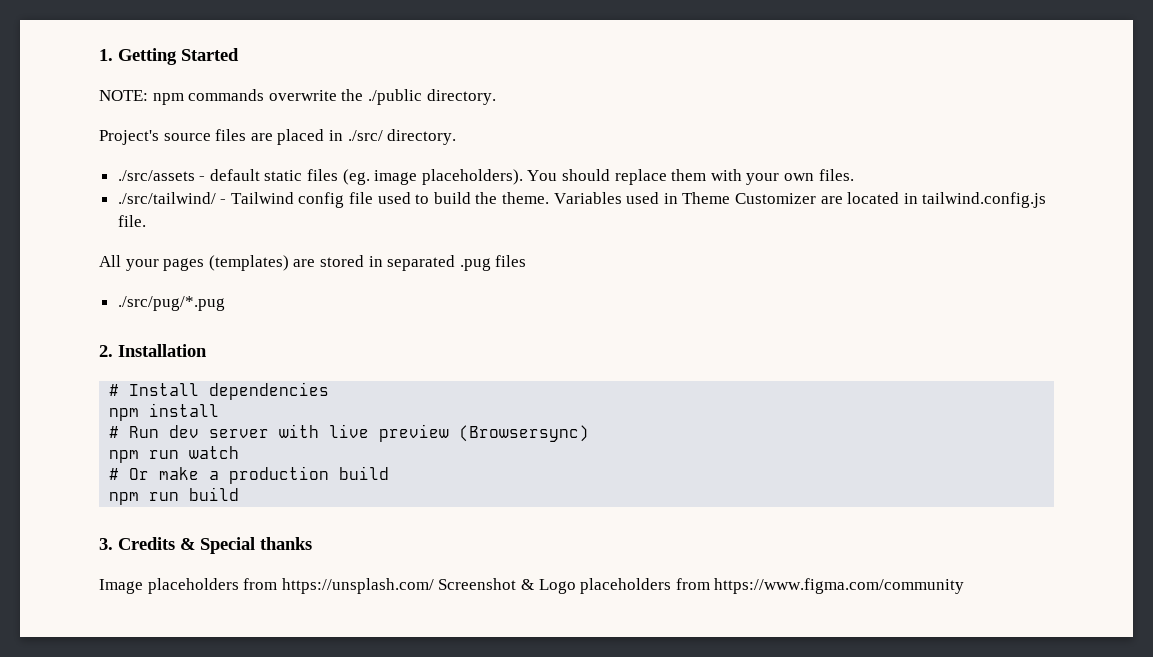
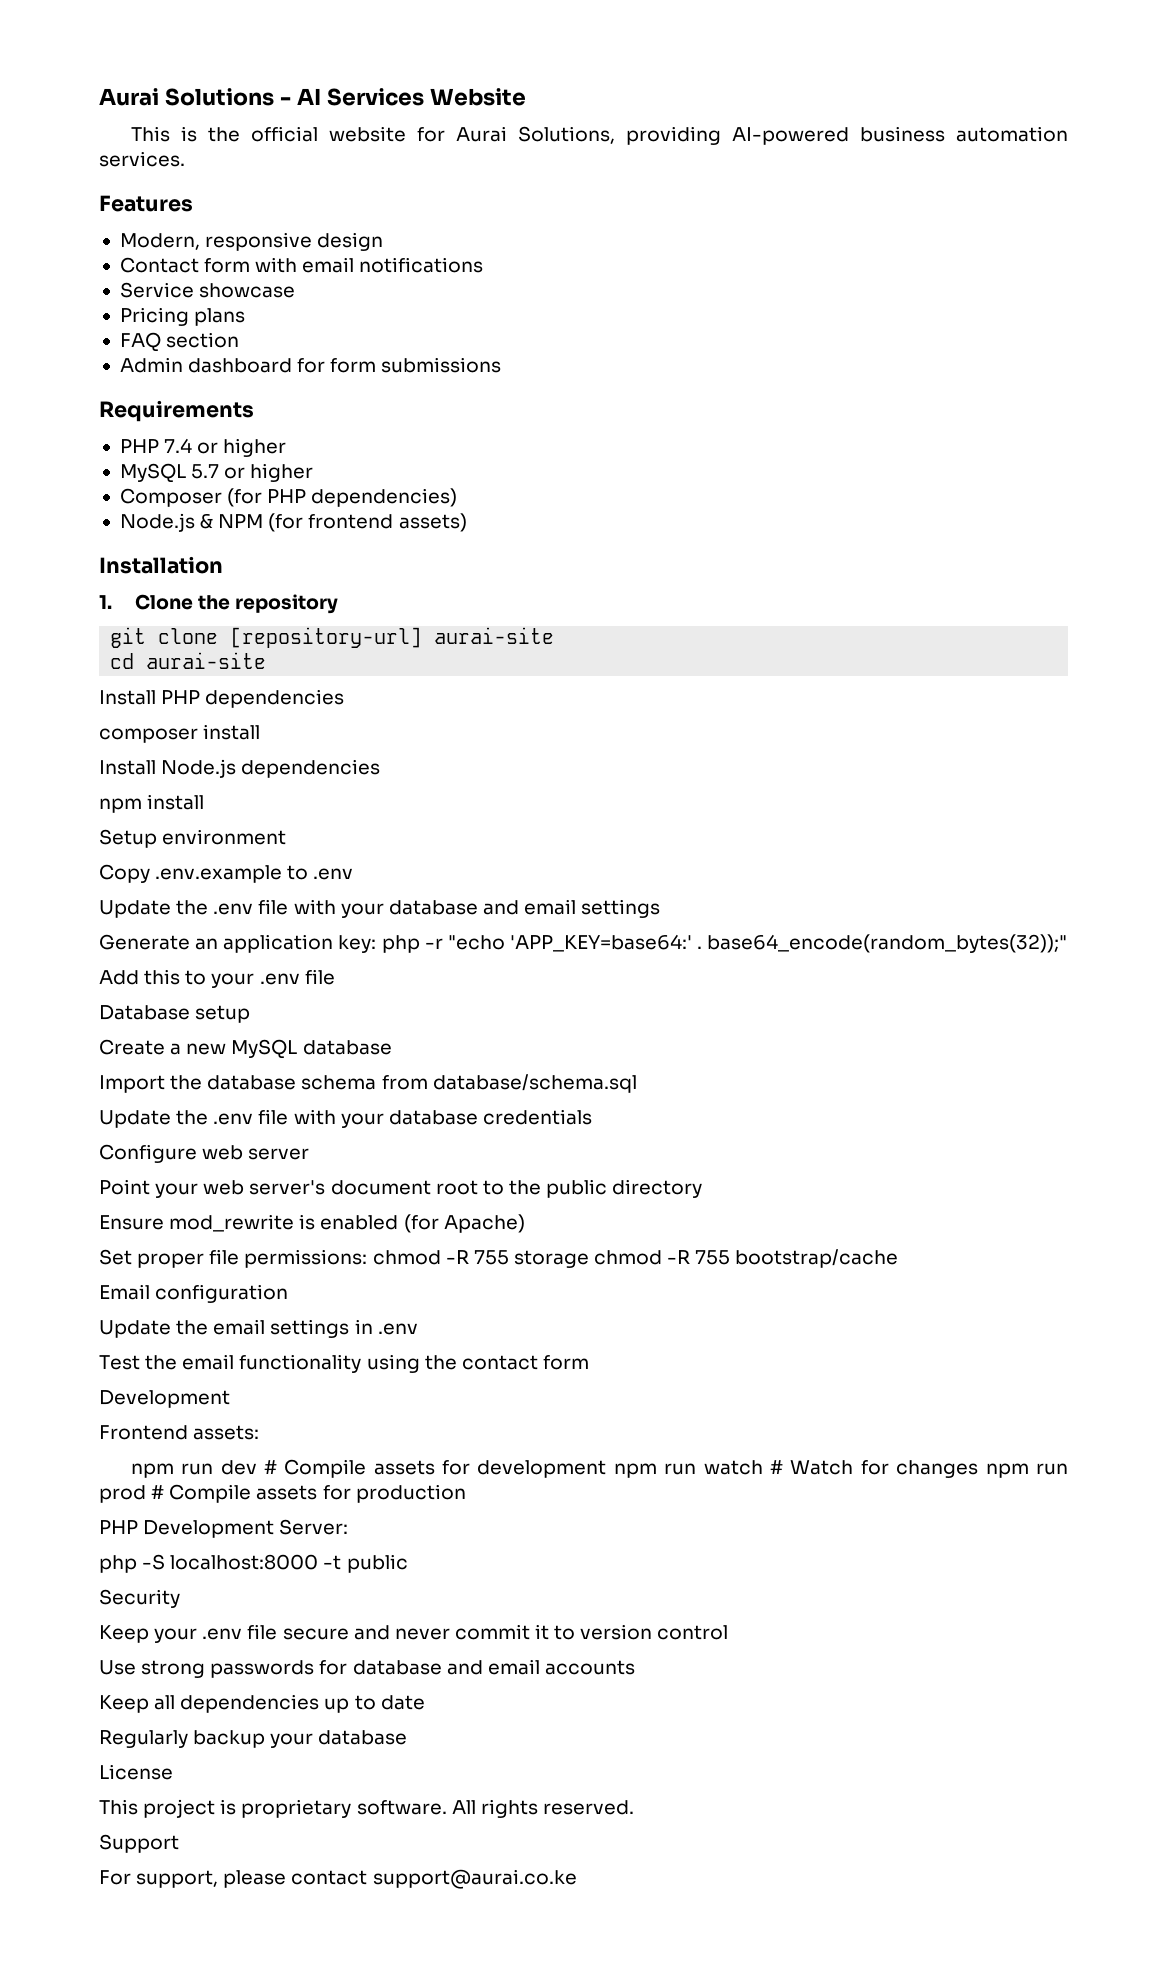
- 1. Getting Started
- NOTE: npm commands overwrite the ./public directory.
- Project's source files are placed in ./src/ directory.
- ./src/assets - default static files (eg. image placeholders). You should replace them with your own files.
- ./src/tailwind/ - Tailwind config file used to build the theme. Variables used in Theme Customizer are located in tailwind.config.js file.
- All your pages (templates) are stored in separated .pug files
- ./src/pug/*.pug
- 2. Installation
- # Install dependencies
+ Aurai Solutions - AI Services Website
+ This is the official website for Aurai Solutions, providing AI-powered business automation services.
+ Features
+ Modern, responsive design
+ Contact form with email notifications
+ Service showcase
+ Pricing plans
+ FAQ section
+ Admin dashboard for form submissions
+ Requirements
+ PHP 7.4 or higher
+ MySQL 5.7 or higher
+ Composer (for PHP dependencies)
+ Node.js & NPM (for frontend assets)
+ Installation
+ 1. Clone the repository
+ git clone [repository-url] aurai-site
+ cd aurai-site
+ Install PHP dependencies
+ composer install
+ Install Node.js dependencies
  npm install
- # Run dev server with live preview (Browsersync)
- npm run watch
- # Or make a production build
- npm run build
- 3. Credits & Special thanks
- Image placeholders from https://unsplash.com/ Screenshot & Logo placeholders from https://www.figma.com/community
+ Setup environment
+ Copy .env.example to .env
+ Update the .env file with your database and email settings
+ Generate an application key: php -r "echo 'APP_KEY=base64:' . base64_encode(random_bytes(32));"
+ Add this to your .env file
+ Database setup
+ Create a new MySQL database
+ Import the database schema from database/schema.sql
+ Update the .env file with your database credentials
+ Configure web server
+ Point your web server's document root to the public directory
+ Ensure mod_rewrite is enabled (for Apache)
+ Set proper file permissions: chmod -R 755 storage chmod -R 755 bootstrap/cache
+ Email configuration
+ Update the email settings in .env
+ Test the email functionality using the contact form
+ Development
+ Frontend assets:
+ npm run dev # Compile assets for development npm run watch # Watch for changes npm run prod # Compile assets for production
+ PHP Development Server:
+ php -S localhost:8000 -t public
+ Security
+ Keep your .env file secure and never commit it to version control
+ Use strong passwords for database and email accounts
+ Keep all dependencies up to date
+ Regularly backup your database
+ License
+ This project is proprietary software. All rights reserved.
+ Support
+ For support, please contact support@aurai.co.ke

